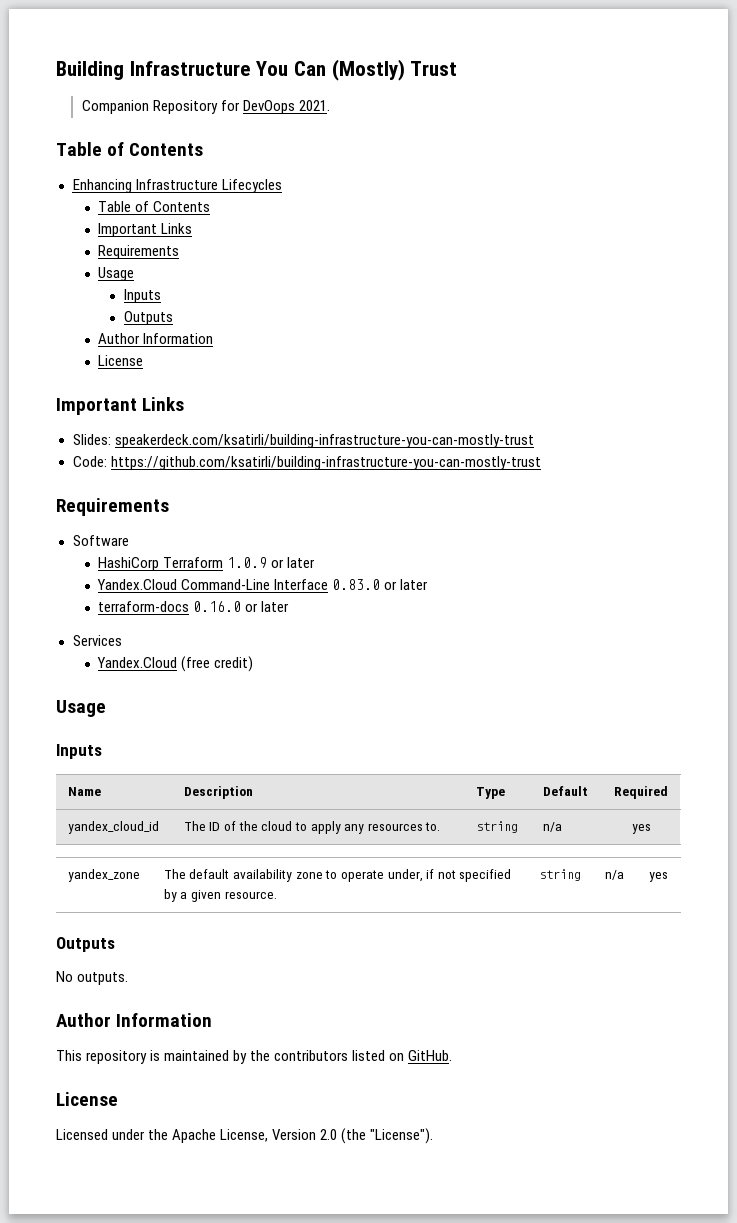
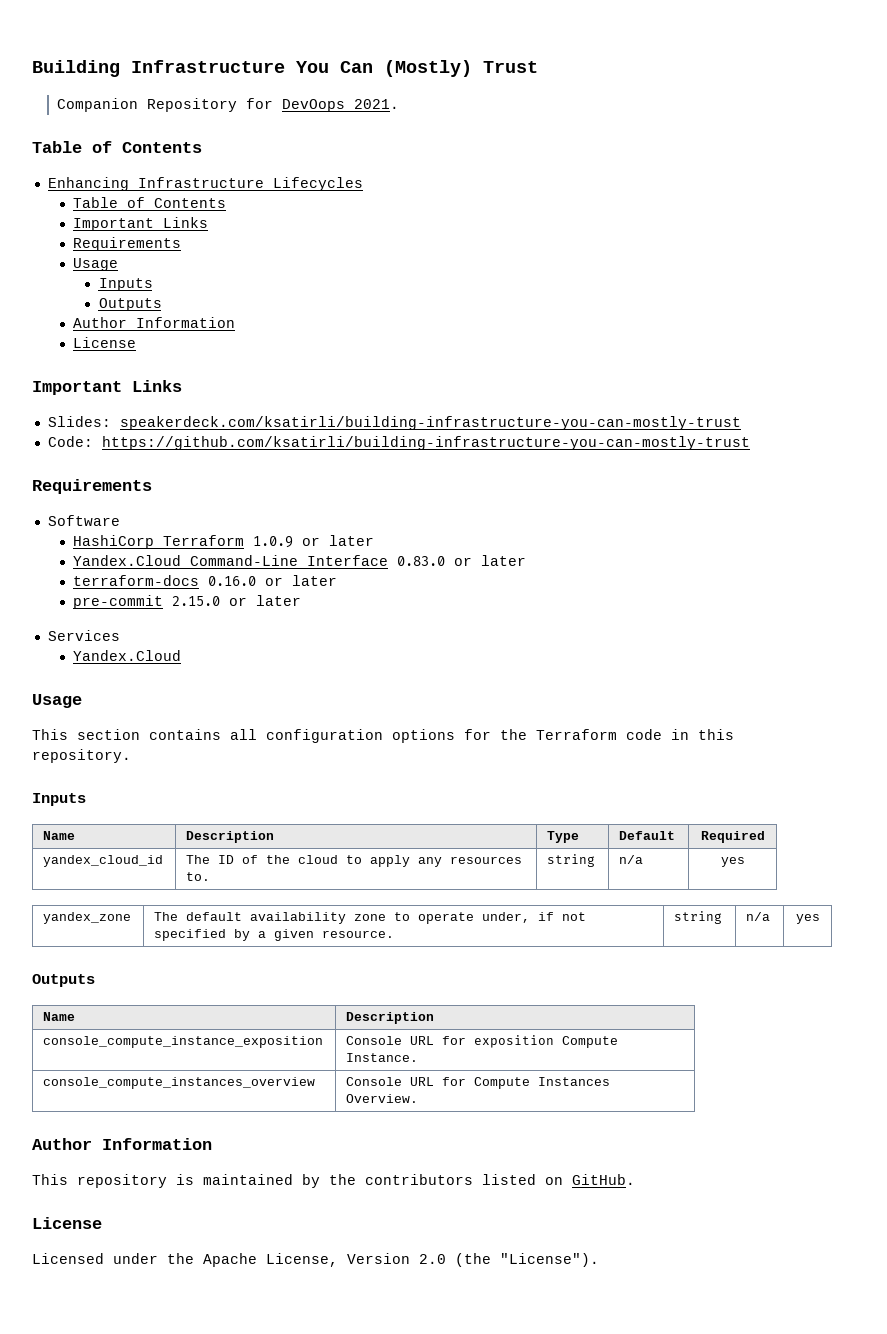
+ pre-commit 2.15.0 or later
  Services
- Yandex.Cloud (free credit)
+ Yandex.Cloud
  Usage
+ This section contains all configuration options for the Terraform code in this repository.
  yandex_zone | The default availability zone to operate under, if not specified by a given resource. | string | n/a | yes
  Outputs
- No outputs.
+ Name | Description
+ console_compute_instance_exposition | Console URL for exposition Compute Instance.
+ console_compute_instances_overview | Console URL for Compute Instances Overview.

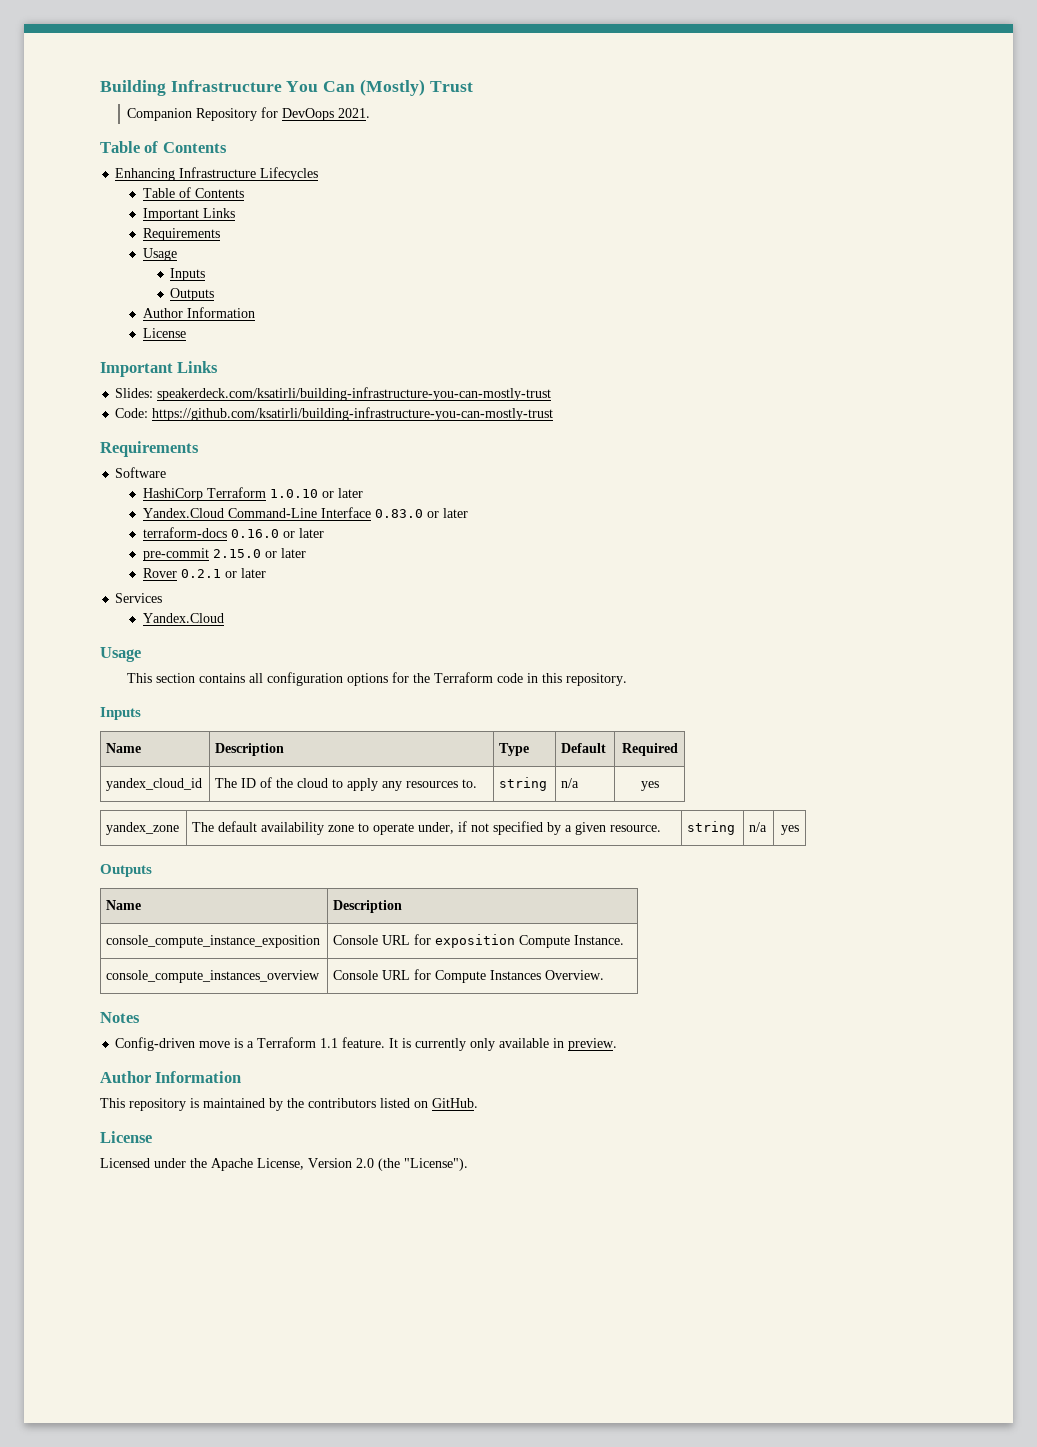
- HashiCorp Terraform 1.0.9 or later
+ HashiCorp Terraform 1.0.10 or later
+ Rover 0.2.1 or later
+ Notes
+ Config-driven move is a Terraform 1.1 feature. It is currently only available in preview.

